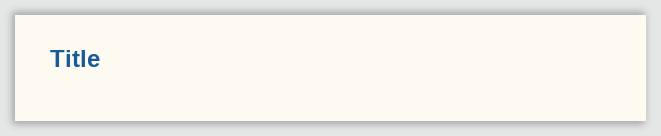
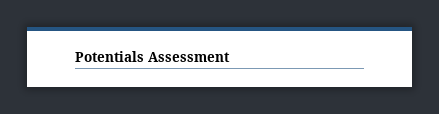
- Title
+ Potentials Assessment

